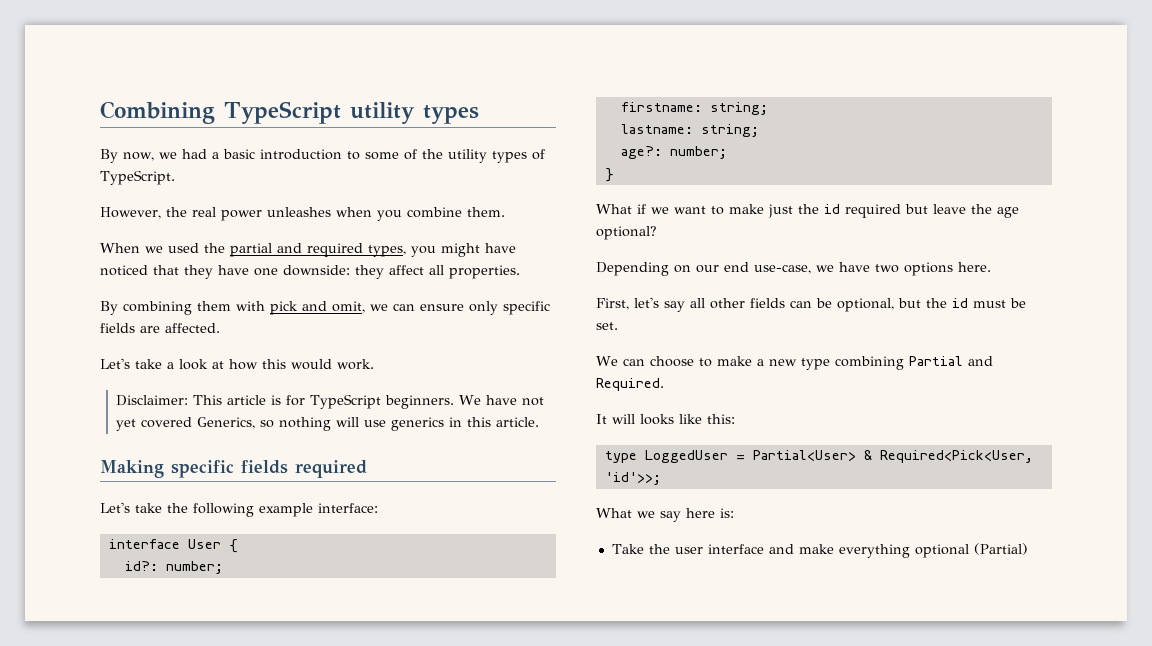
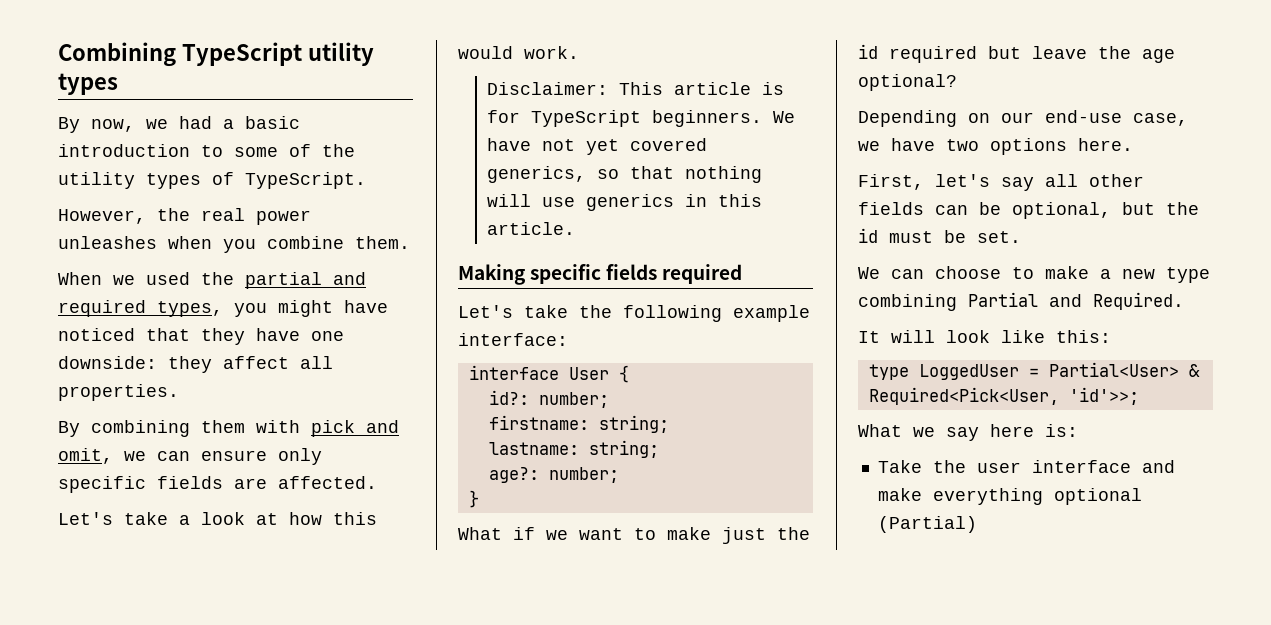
- We have not yet covered Generics, so nothing will use generics in this article.
+ We have not yet covered generics, so that nothing will use generics in this article.
- Depending on our end use-case, we have two options here.
+ Depending on our end-use case, we have two options here.
- It will looks like this:
+ It will look like this:

